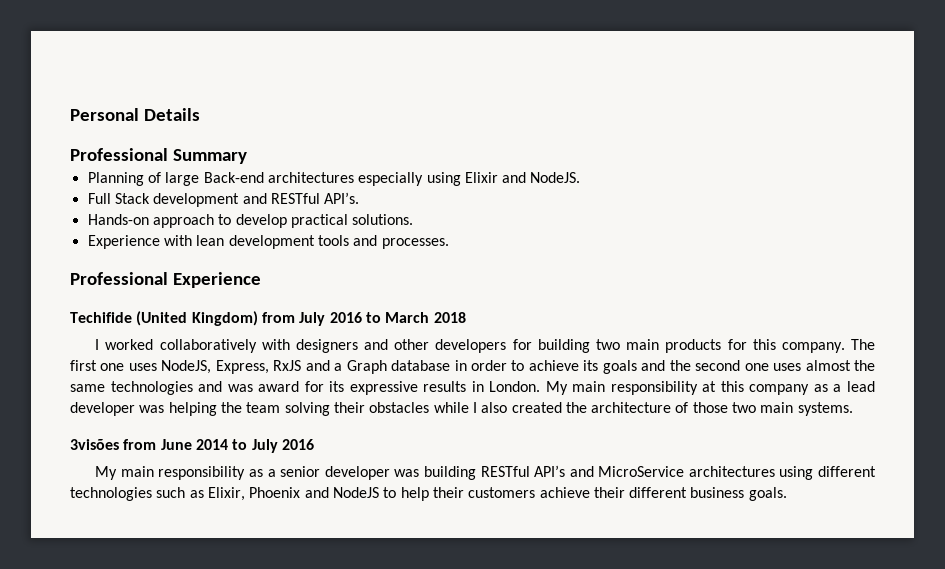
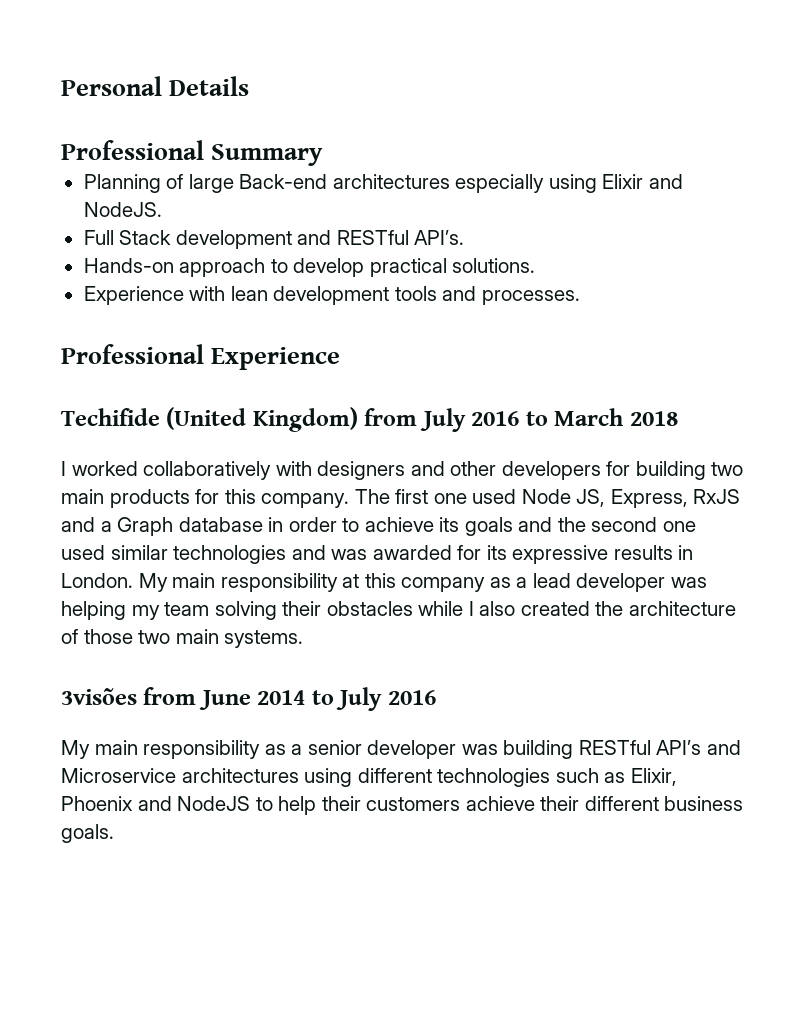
- The first one uses NodeJS, Express, RxJS and a Graph database in order to achieve its goals and the second one uses almost the same technologies and was award for its expressive results in London.
+ The first one used Node JS, Express, RxJS and a Graph database in order to achieve its goals and the second one used similar technologies and was awarded for its expressive results in London.
- My main responsibility at this company as a lead developer was helping the team solving their obstacles while I also created the architecture of those two main systems.
+ My main responsibility at this company as a lead developer was helping my team solving their obstacles while I also created the architecture of those two main systems.
- My main responsibility as a senior developer was building RESTful API’s and MicroService architectures using different technologies such as Elixir, Phoenix and NodeJS to help their customers achieve their different business goals.
+ My main responsibility as a senior developer was building RESTful API’s and Microservice architectures using different technologies such as Elixir, Phoenix and NodeJS to help their customers achieve their different business goals.

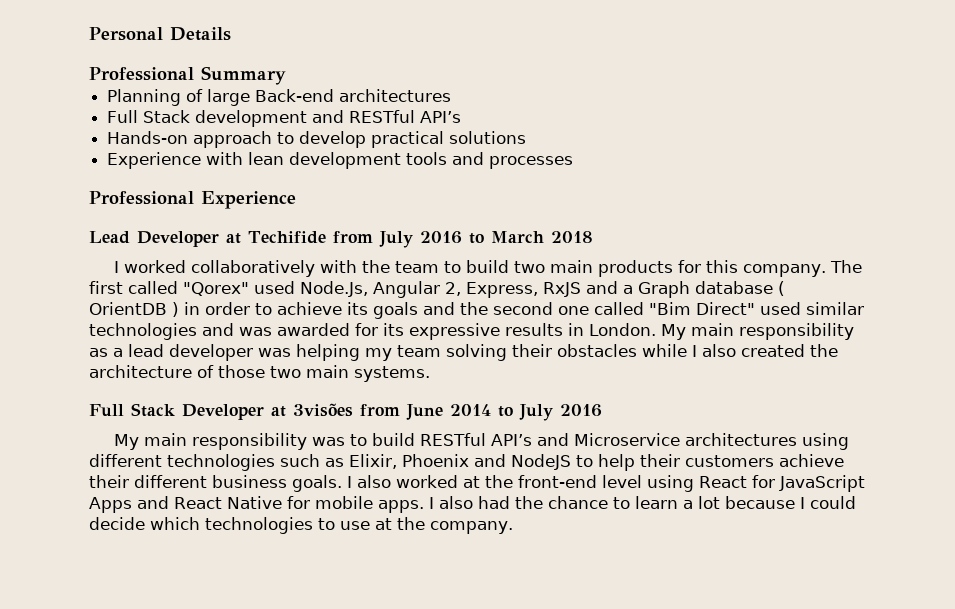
- Planning of large Back-end architectures especially using Elixir and NodeJS.
+ Planning of large Back-end architectures
- Full Stack development and RESTful API’s.
+ Full Stack development and RESTful API’s
- Hands-on approach to develop practical solutions.
+ Hands-on approach to develop practical solutions
- Experience with lean development tools and processes.
+ Experience with lean development tools and processes
- Techifide (United Kingdom) from July 2016 to March 2018
+ Lead Developer at Techifide from July 2016 to March 2018
- I worked collaboratively with designers and other developers for building two main products for this company.
+ I worked collaboratively with the team to build two main products for this company.
- The first one used Node JS, Express, RxJS and a Graph database in order to achieve its goals and the second one used similar technologies and was awarded for its expressive results in London.
+ The first called "Qorex" used Node.Js, Angular 2, Express, RxJS and a Graph database ( OrientDB ) in order to achieve its goals and the second one called "Bim Direct" used similar technologies and was awarded for its expressive results in London.
- My main responsibility at this company as a lead developer was helping my team solving their obstacles while I also created the architecture of those two main systems.
+ My main responsibility as a lead developer was helping my team solving their obstacles while I also created the architecture of those two main systems.
- 3visões from June 2014 to July 2016
+ Full Stack Developer at 3visões from June 2014 to July 2016
- My main responsibility as a senior developer was building RESTful API’s and Microservice architectures using different technologies such as Elixir, Phoenix and NodeJS to help their customers achieve their different business goals.
+ My main responsibility was to build RESTful API’s and Microservice architectures using different technologies such as Elixir, Phoenix and NodeJS to help their customers achieve their different business goals.
+ I also worked at the front-end level using React for JavaScript Apps and React Native for mobile apps. I also had the chance to learn a lot because I could decide which technologies to use at the company.

